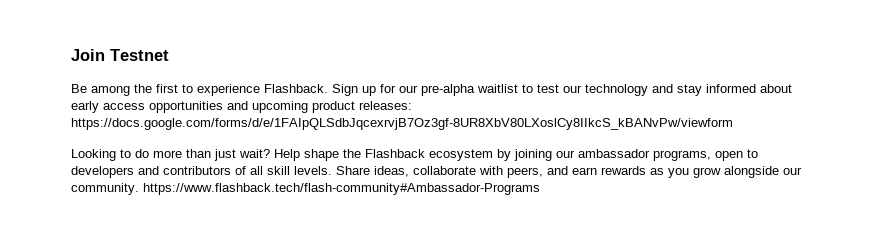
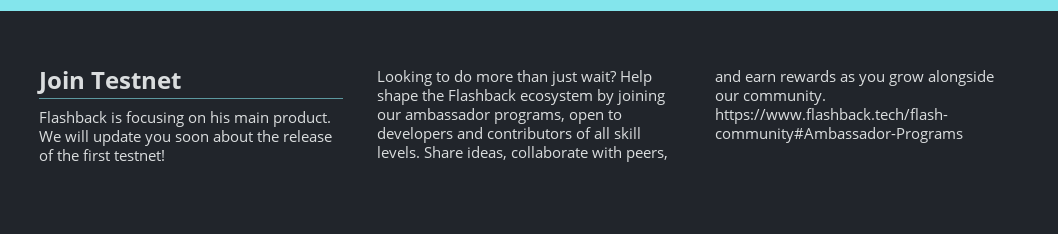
- Be among the first to experience Flashback. Sign up for our pre-alpha waitlist to test our technology and stay informed about early access opportunities and upcoming product releases: https://docs.google.com/forms/d/e/1FAIpQLSdbJqcexrvjB7Oz3gf-8UR8XbV80LXoslCy8IIkcS_kBANvPw/viewform
+ Flashback is focusing on his main product. We will update you soon about the release of the first testnet!

